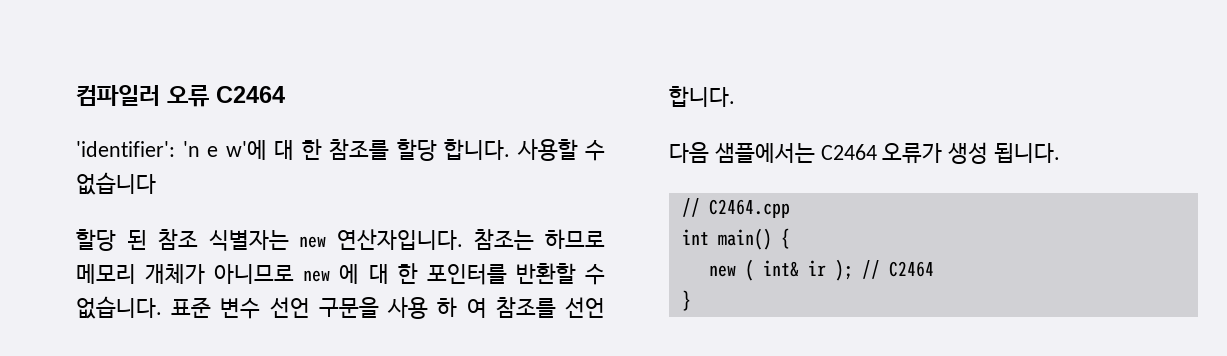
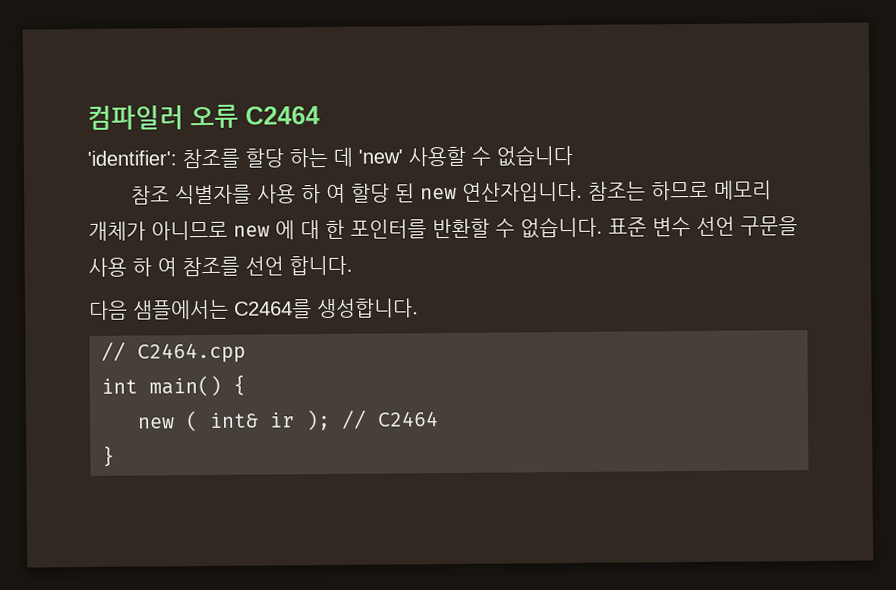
- 'identifier': 'n e w'에 대 한 참조를 할당 합니다. 사용할 수 없습니다
- 할당 된 참조 식별자는 new 연산자입니다.
+ 'identifier': 참조를 할당 하는 데 'new' 사용할 수 없습니다
+ 참조 식별자를 사용 하 여 할당 된 new 연산자입니다.
- 다음 샘플에서는 C2464 오류가 생성 됩니다.
+ 다음 샘플에서는 C2464를 생성합니다.

